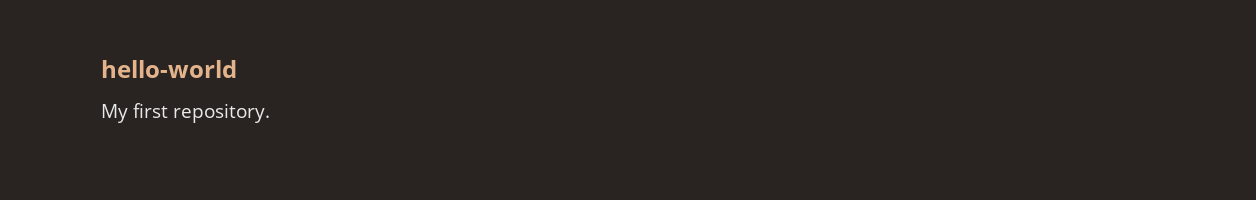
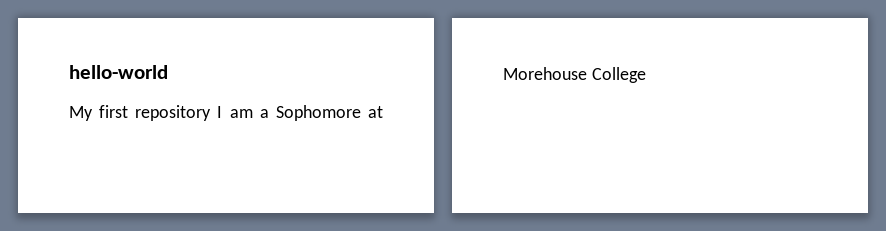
- My first repository.
+ My first repository I am a Sophomore at Morehouse College

